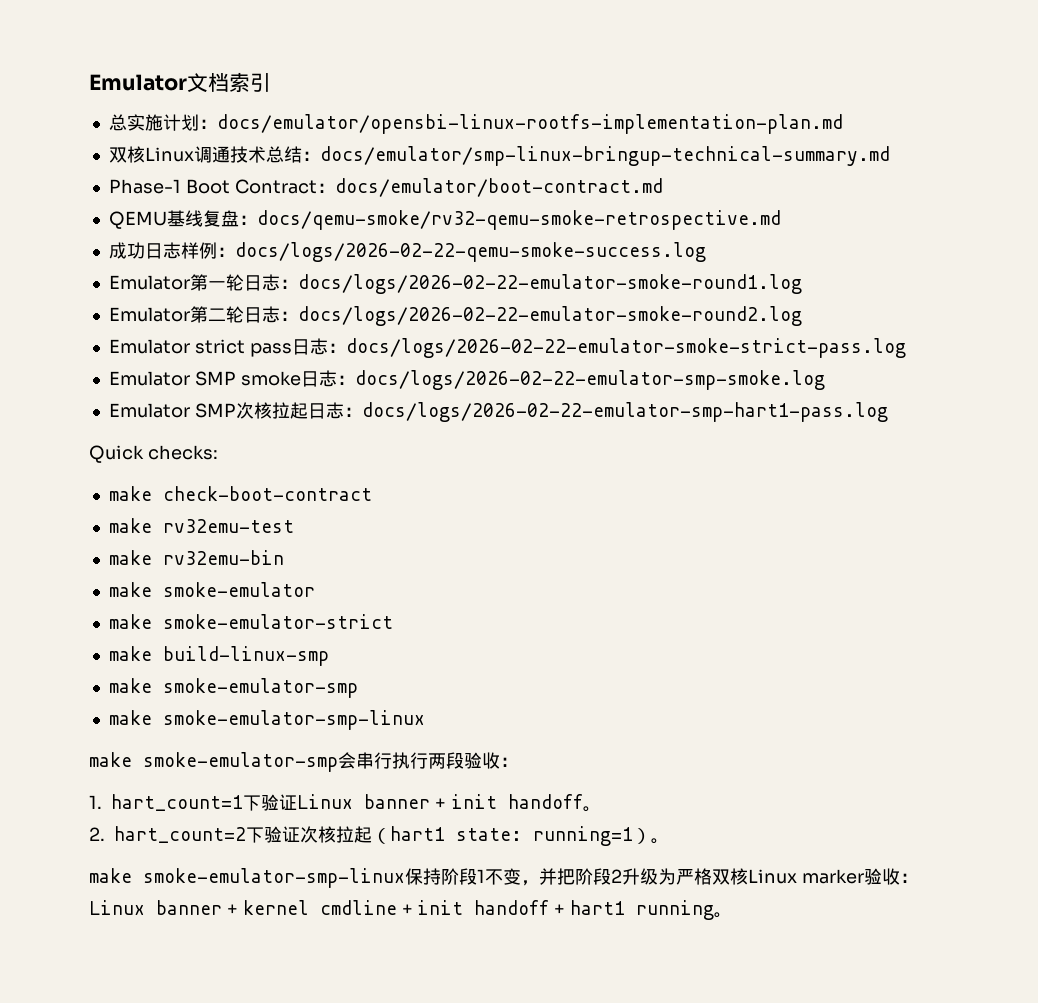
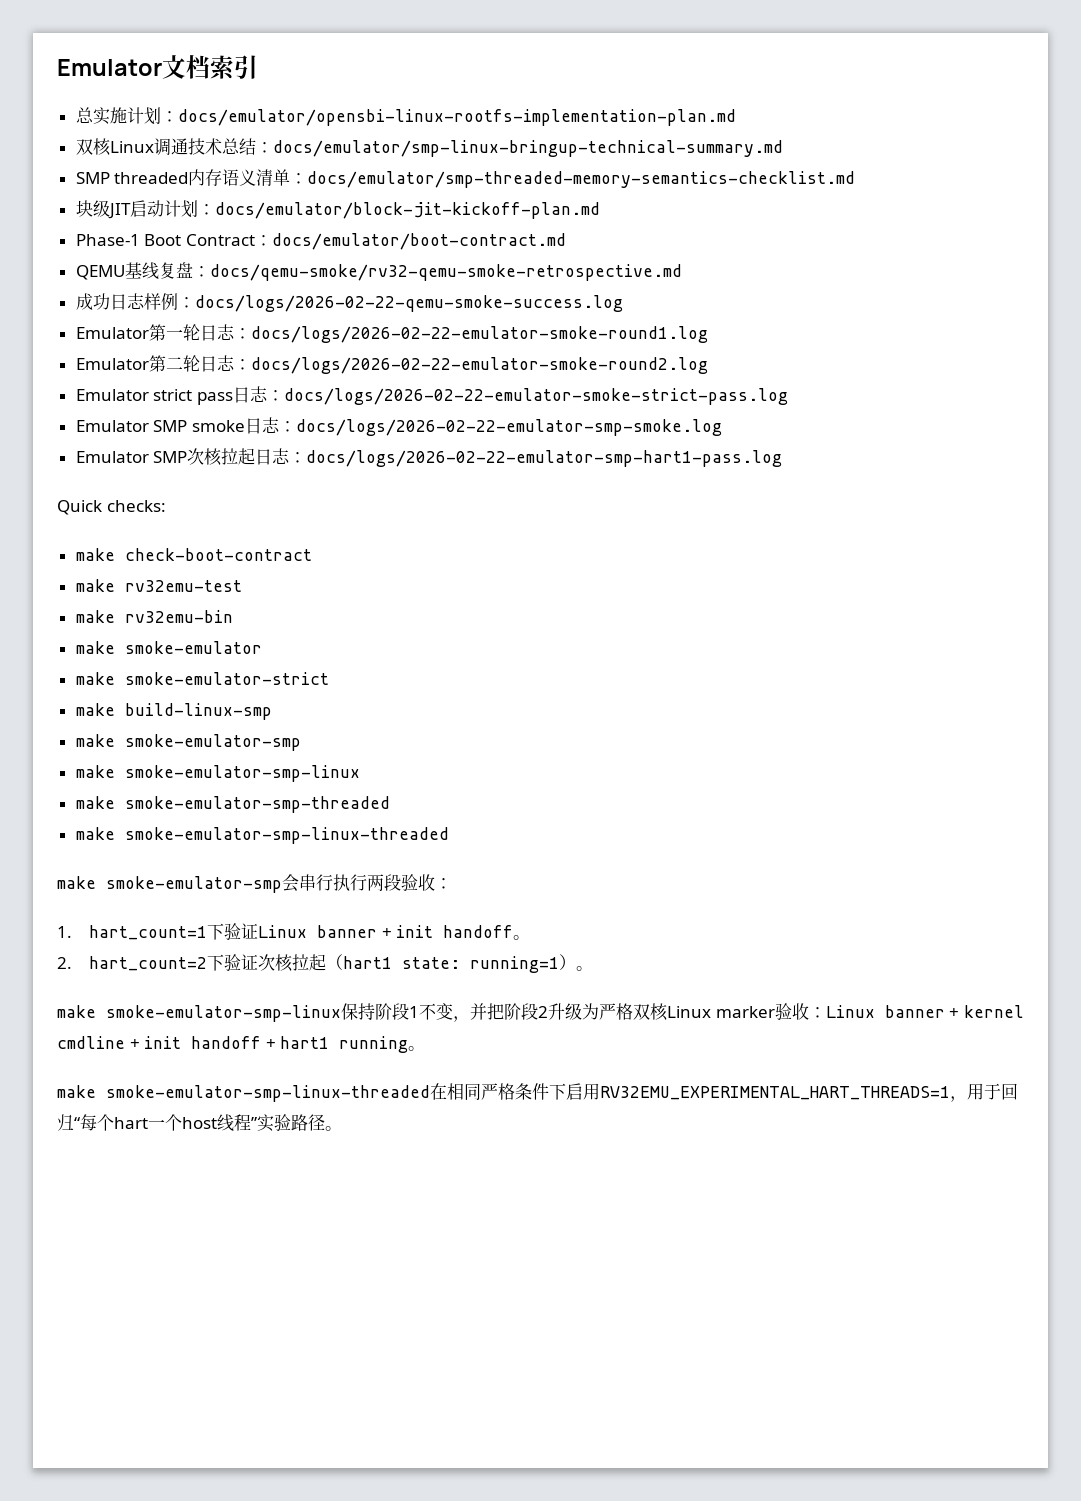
+ SMP threaded内存语义清单：docs/emulator/smp-threaded-memory-semantics-checklist.md
+ 块级JIT启动计划：docs/emulator/block-jit-kickoff-plan.md
+ make smoke-emulator-smp-threaded
+ make smoke-emulator-smp-linux-threaded
+ make smoke-emulator-smp-linux-threaded在相同严格条件下启用RV32EMU_EXPERIMENTAL_HART_THREADS=1，用于回归“每个hart一个host线程”实验路径。

